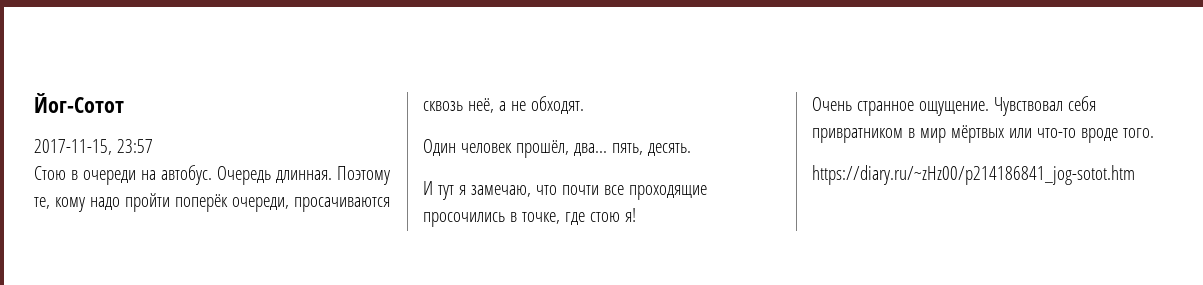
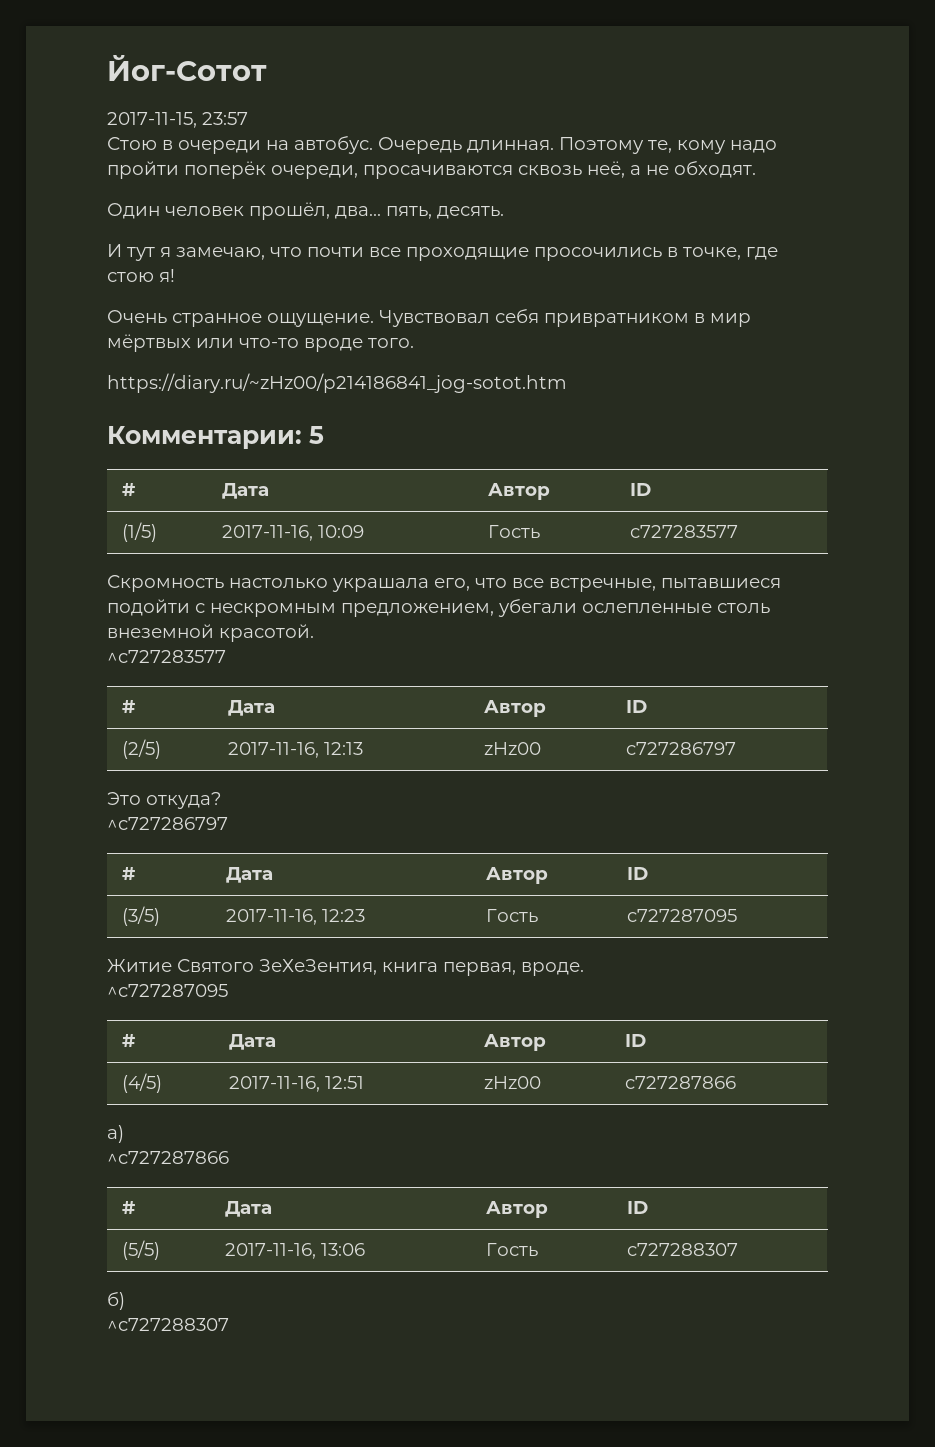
+ Комментарии: 5
+ # | Дата | Автор | ID
+ (1/5) | 2017-11-16, 10:09 | Гость | c727283577
+ Скромность настолько украшала его, что все встречные, пытавшиеся подойти с нескромным предложением, убегали ослепленные столь внеземной красотой.
+ ^c727283577
+ # | Дата | Автор | ID
+ (2/5) | 2017-11-16, 12:13 | zHz00 | c727286797
+ Это откуда?
+ ^c727286797
+ # | Дата | Автор | ID
+ (3/5) | 2017-11-16, 12:23 | Гость | c727287095
+ Житие Святого ЗеХеЗентия, книга первая, вроде.
+ ^c727287095
+ # | Дата | Автор | ID
+ (4/5) | 2017-11-16, 12:51 | zHz00 | c727287866
+ а)
+ ^c727287866
+ # | Дата | Автор | ID
+ (5/5) | 2017-11-16, 13:06 | Гость | c727288307
+ б)
+ ^c727288307

